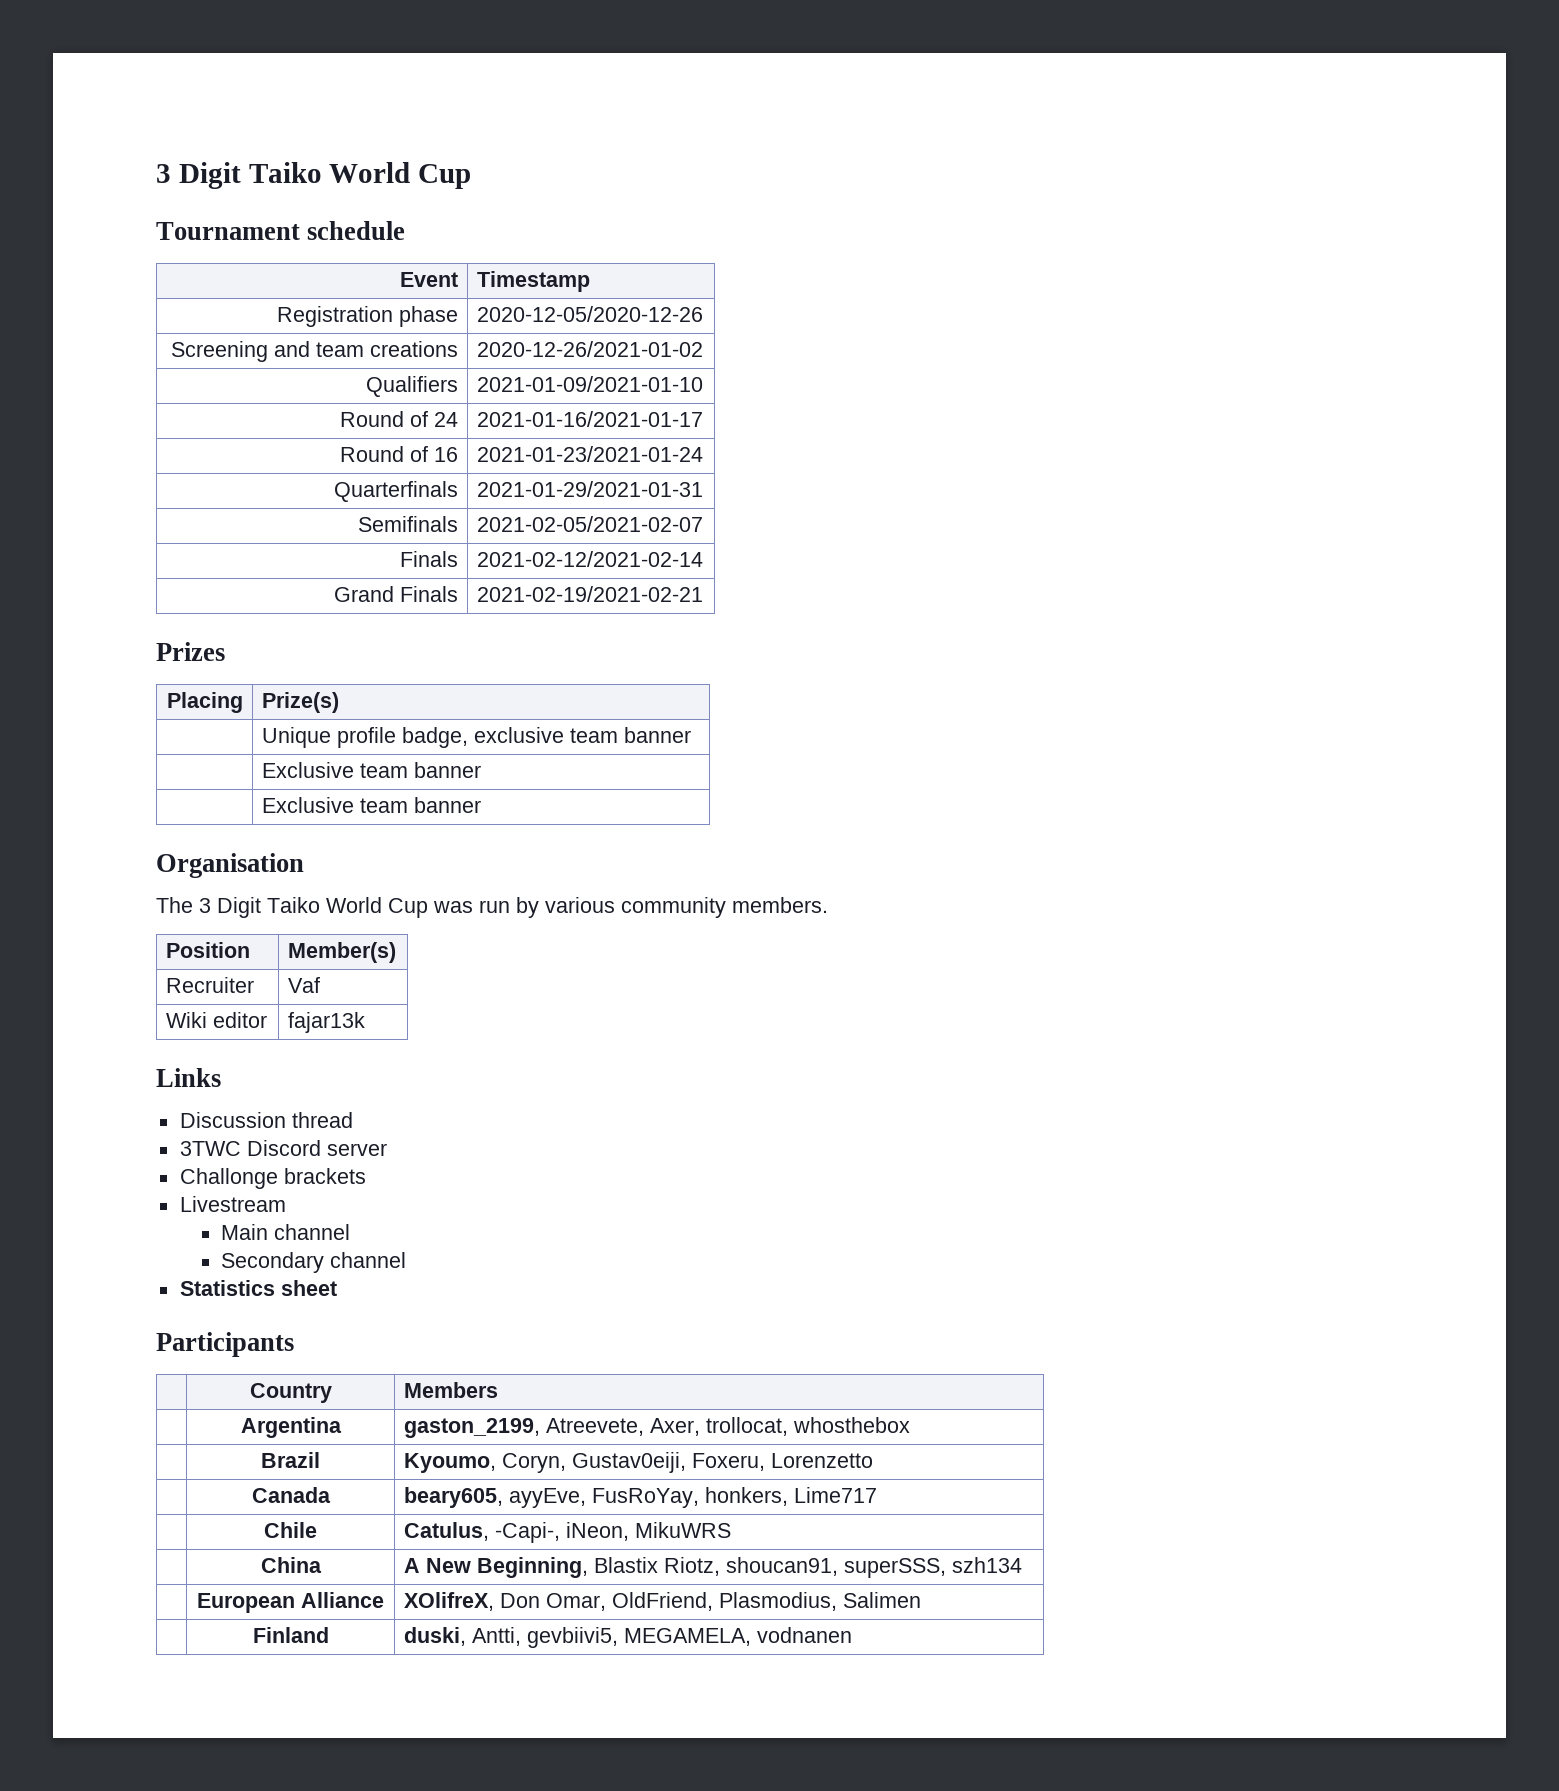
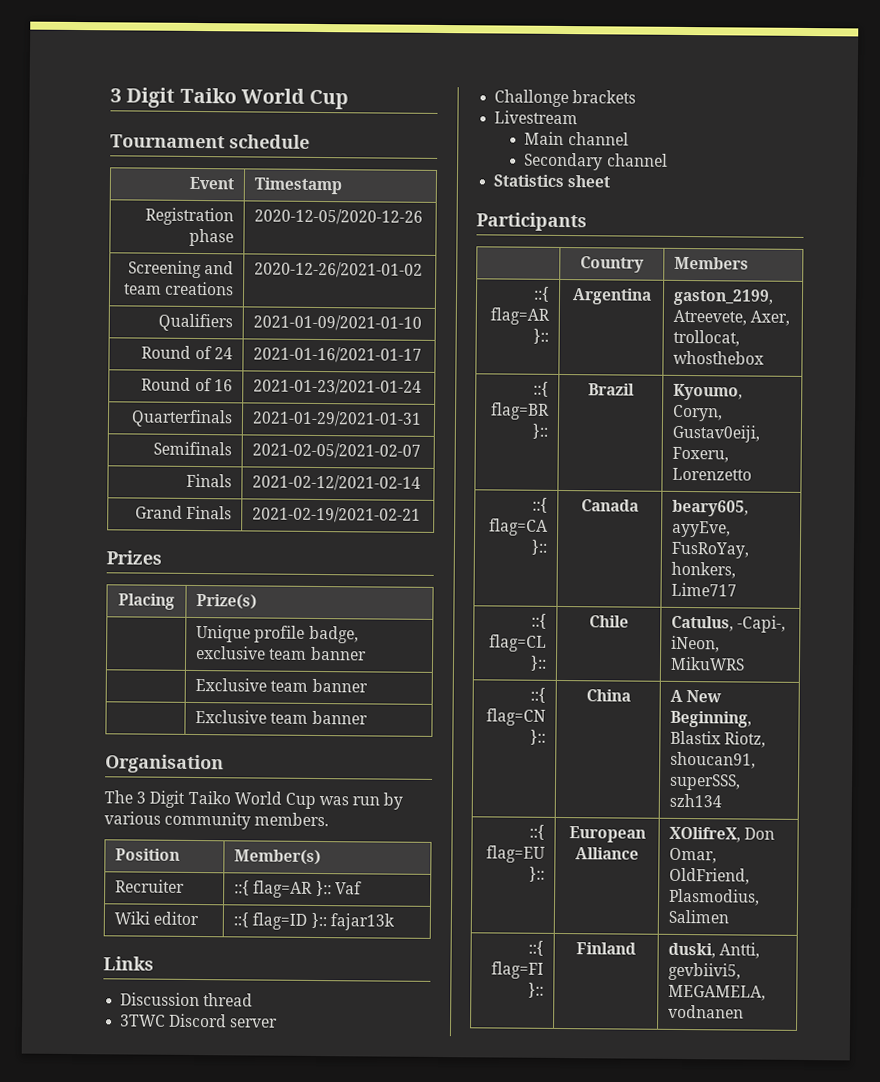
- Recruiter | Vaf
+ Recruiter | ::{ flag=AR }:: Vaf
- Wiki editor | fajar13k
+ Wiki editor | ::{ flag=ID }:: fajar13k
- | Argentina | gaston_2199, Atreevete, Axer, trollocat, whosthebox
+ ::{ flag=AR }:: | Argentina | gaston_2199, Atreevete, Axer, trollocat, whosthebox
- | Brazil | Kyoumo, Coryn, Gustav0eiji, Foxeru, Lorenzetto
+ ::{ flag=BR }:: | Brazil | Kyoumo, Coryn, Gustav0eiji, Foxeru, Lorenzetto
- | Canada | beary605, ayyEve, FusRoYay, honkers, Lime717
+ ::{ flag=CA }:: | Canada | beary605, ayyEve, FusRoYay, honkers, Lime717
- | Chile | Catulus, -Capi-, iNeon, MikuWRS
+ ::{ flag=CL }:: | Chile | Catulus, -Capi-, iNeon, MikuWRS
- | China | A New Beginning, Blastix Riotz, shoucan91, superSSS, szh134
+ ::{ flag=CN }:: | China | A New Beginning, Blastix Riotz, shoucan91, superSSS, szh134
- | European Alliance | XOlifreX, Don Omar, OldFriend, Plasmodius, Salimen
+ ::{ flag=EU }:: | European Alliance | XOlifreX, Don Omar, OldFriend, Plasmodius, Salimen
- | Finland | duski, Antti, gevbiivi5, MEGAMELA, vodnanen
+ ::{ flag=FI }:: | Finland | duski, Antti, gevbiivi5, MEGAMELA, vodnanen

